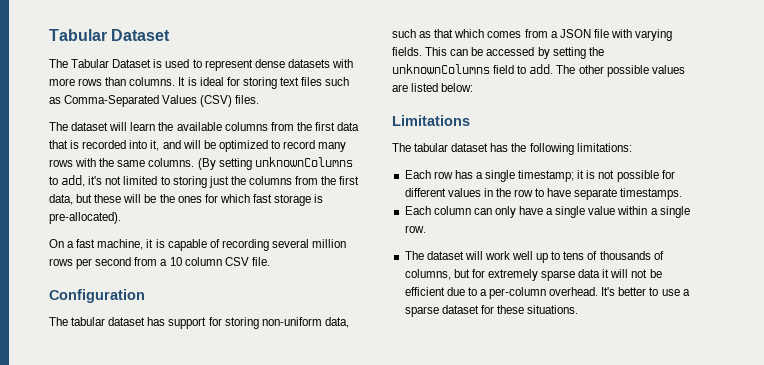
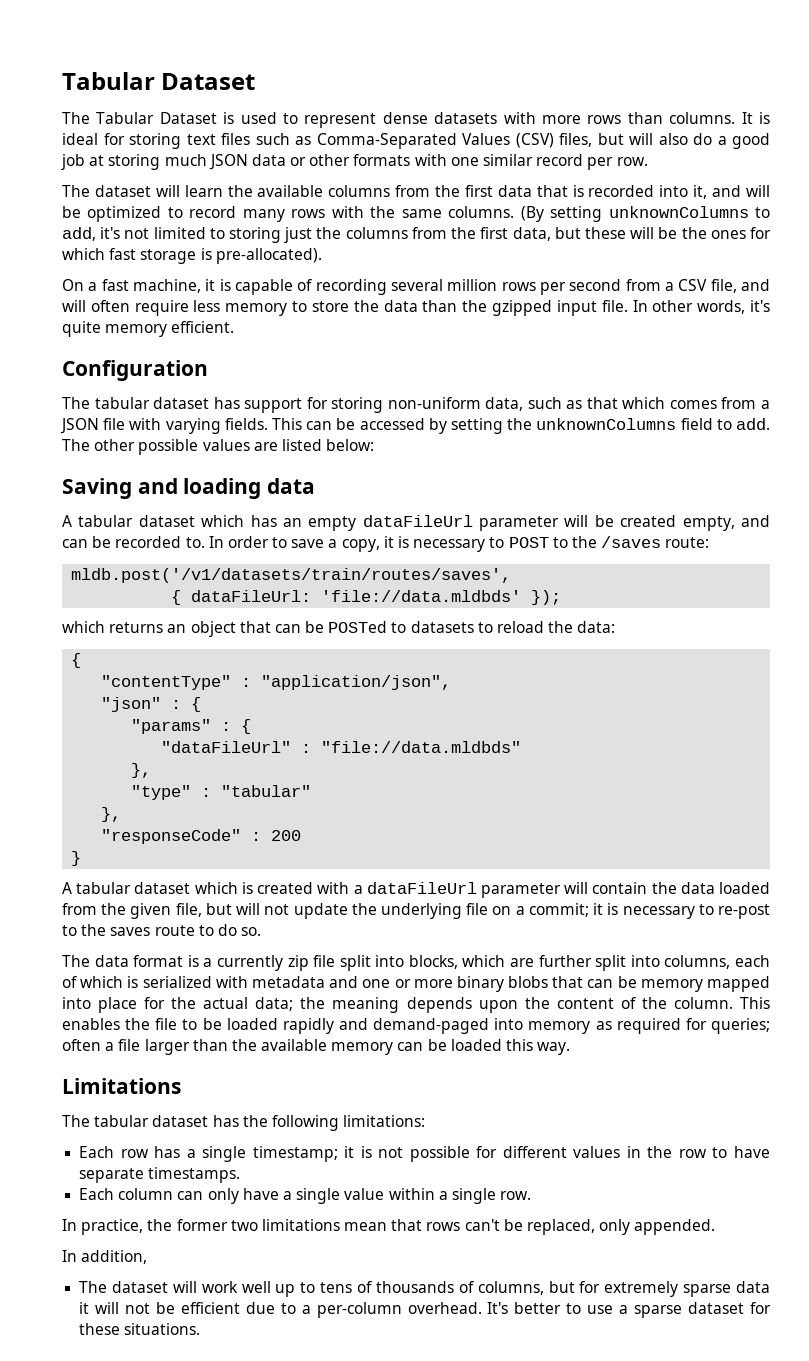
- It is ideal for storing text files such as Comma-Separated Values (CSV) files.
+ It is ideal for storing text files such as Comma-Separated Values (CSV) files, but will also do a good job at storing much JSON data or other formats with one similar record per row.
- On a fast machine, it is capable of recording several million rows per second from a 10 column CSV file.
+ On a fast machine, it is capable of recording several million rows per second from a CSV file, and will often require less memory to store the data than the gzipped input file. In other words, it's quite memory efficient.
+ Saving and loading data
+ A tabular dataset which has an empty dataFileUrl parameter will be created empty, and can be recorded to. In order to save a copy, it is necessary to POST to the /saves route:
+ mldb.post('/v1/datasets/train/routes/saves',
+ { dataFileUrl: 'file://data.mldbds' });
+ which returns an object that can be POSTed to datasets to reload the data:
+ {
+ "contentType" : "application/json",
+ "json" : {
+ "params" : {
+ "dataFileUrl" : "file://data.mldbds"
+ },
+ "type" : "tabular"
+ },
+ "responseCode" : 200
+ }
+ A tabular dataset which is created with a dataFileUrl parameter will contain the data loaded from the given file, but will not update the underlying file on a commit; it is necessary to re-post to the saves route to do so.
+ The data format is a currently zip file split into blocks, which are further split into columns, each of which is serialized with metadata and one or more binary blobs that can be memory mapped into place for the actual data; the meaning depends upon the content of the column. This enables the file to be loaded rapidly and demand-paged into memory as required for queries; often a file larger than the available memory can be loaded this way.
+ In practice, the former two limitations mean that rows can't be replaced, only appended.
+ In addition,

